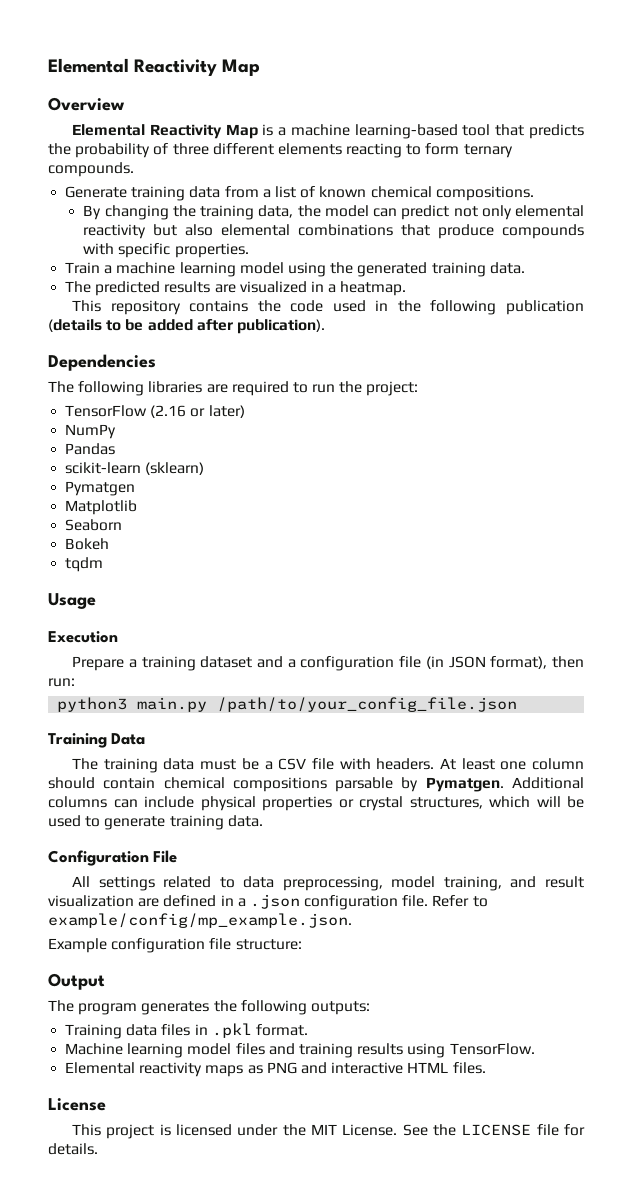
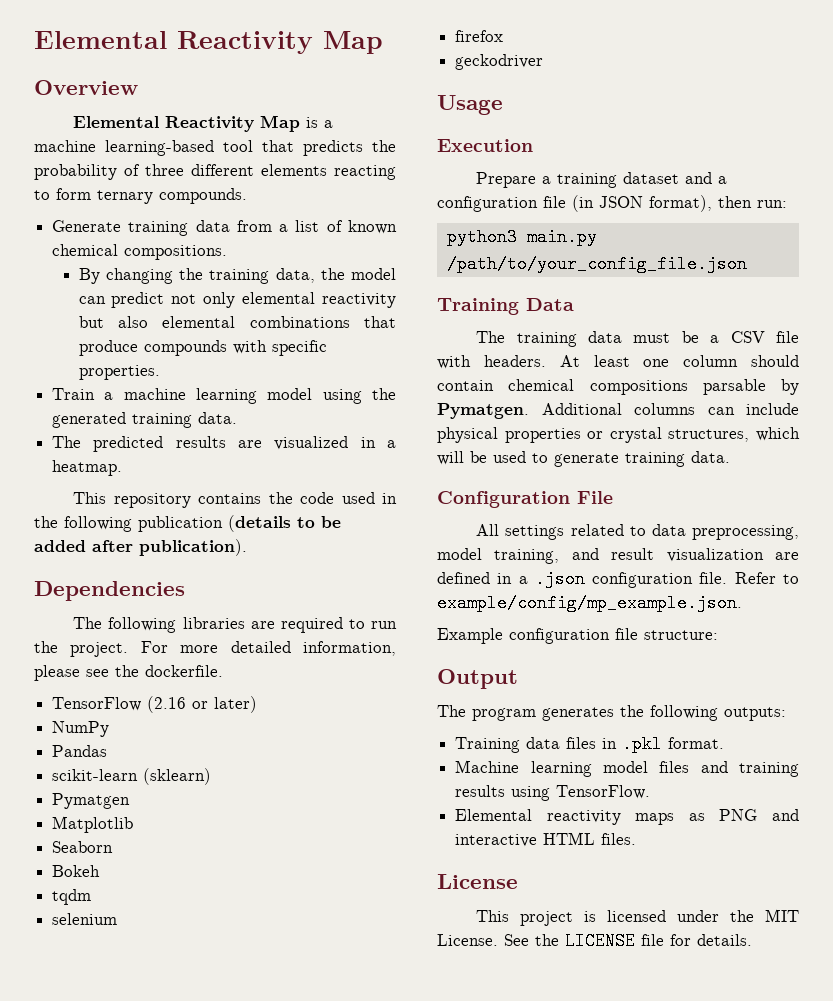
- The following libraries are required to run the project:
+ The following libraries are required to run the project. For more detailed information, please see the dockerfile.
+ selenium
+ firefox
+ geckodriver

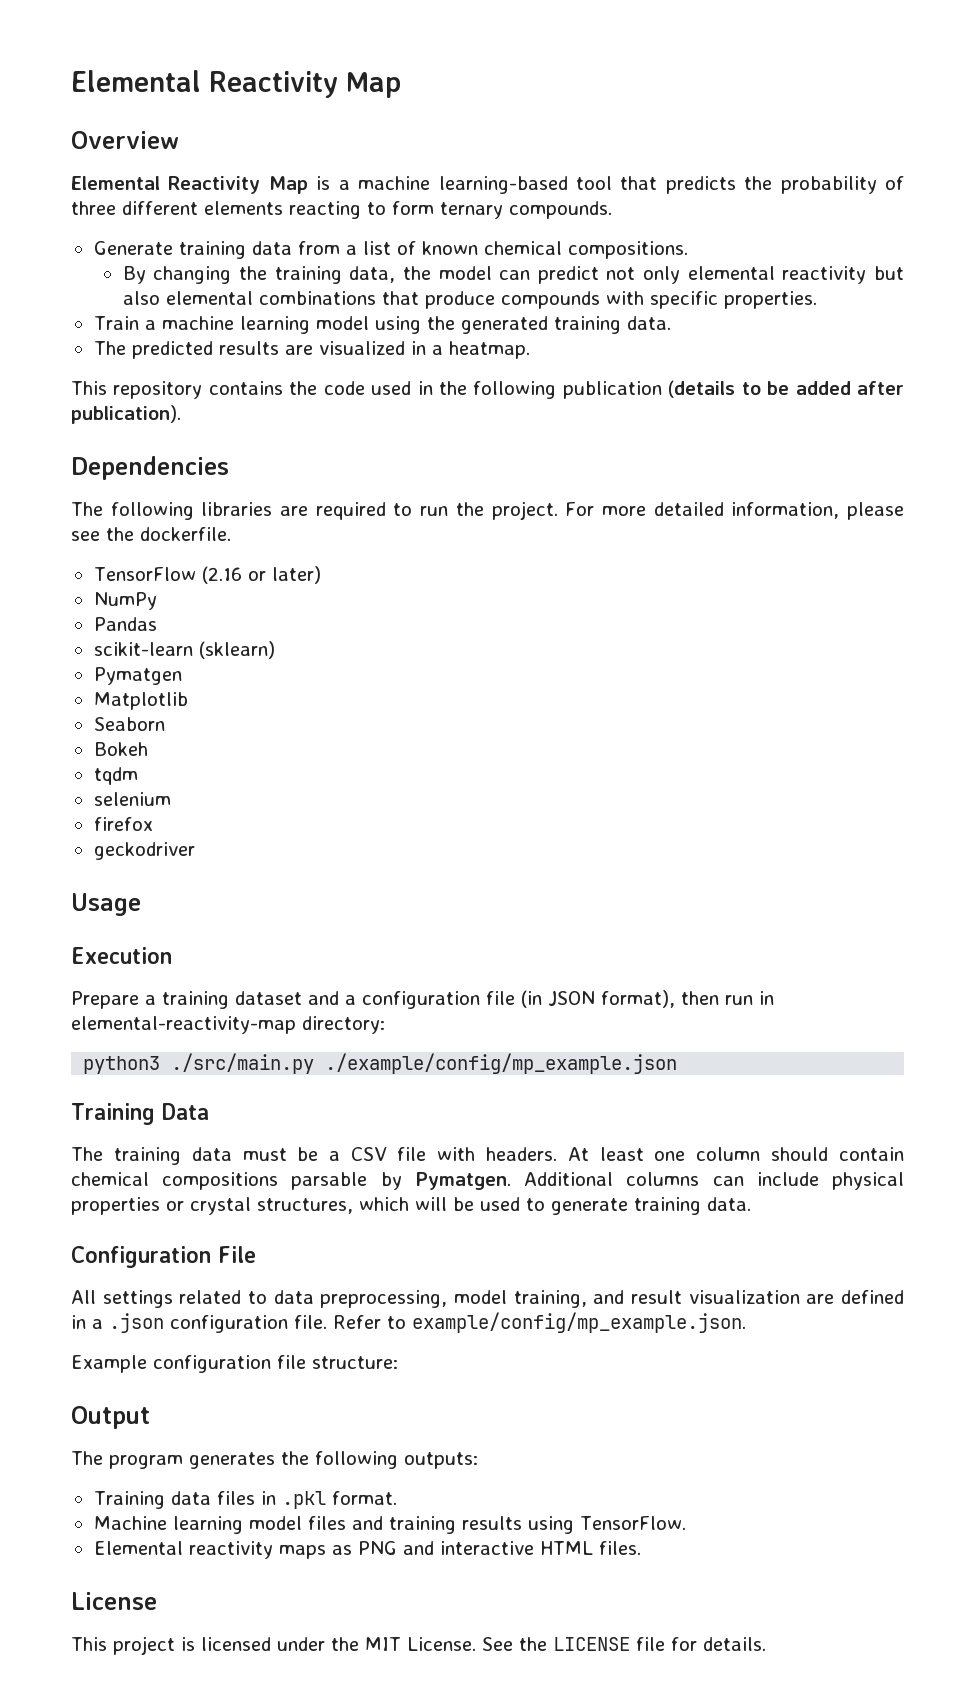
- Prepare a training dataset and a configuration file (in JSON format), then run:
+ Prepare a training dataset and a configuration file (in JSON format), then run in elemental-reactivity-map directory:
- python3 main.py /path/to/your_config_file.json
+ python3 ./src/main.py ./example/config/mp_example.json

